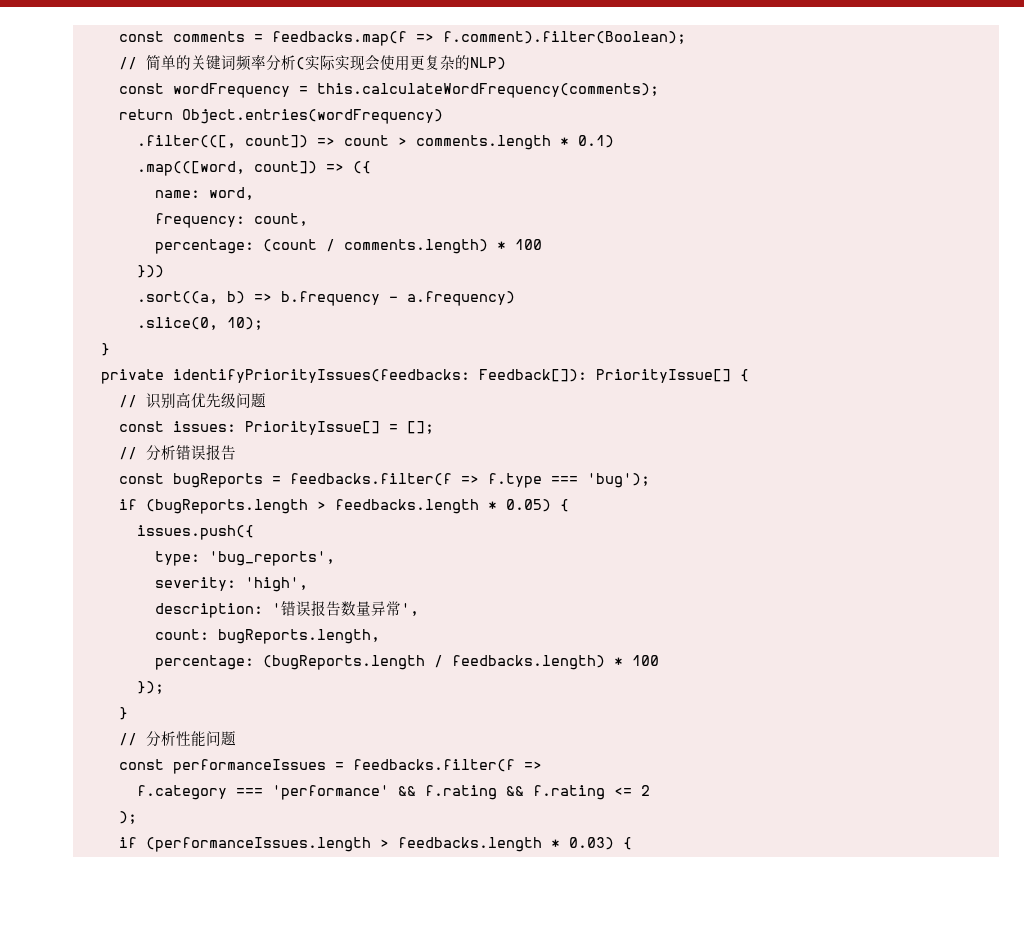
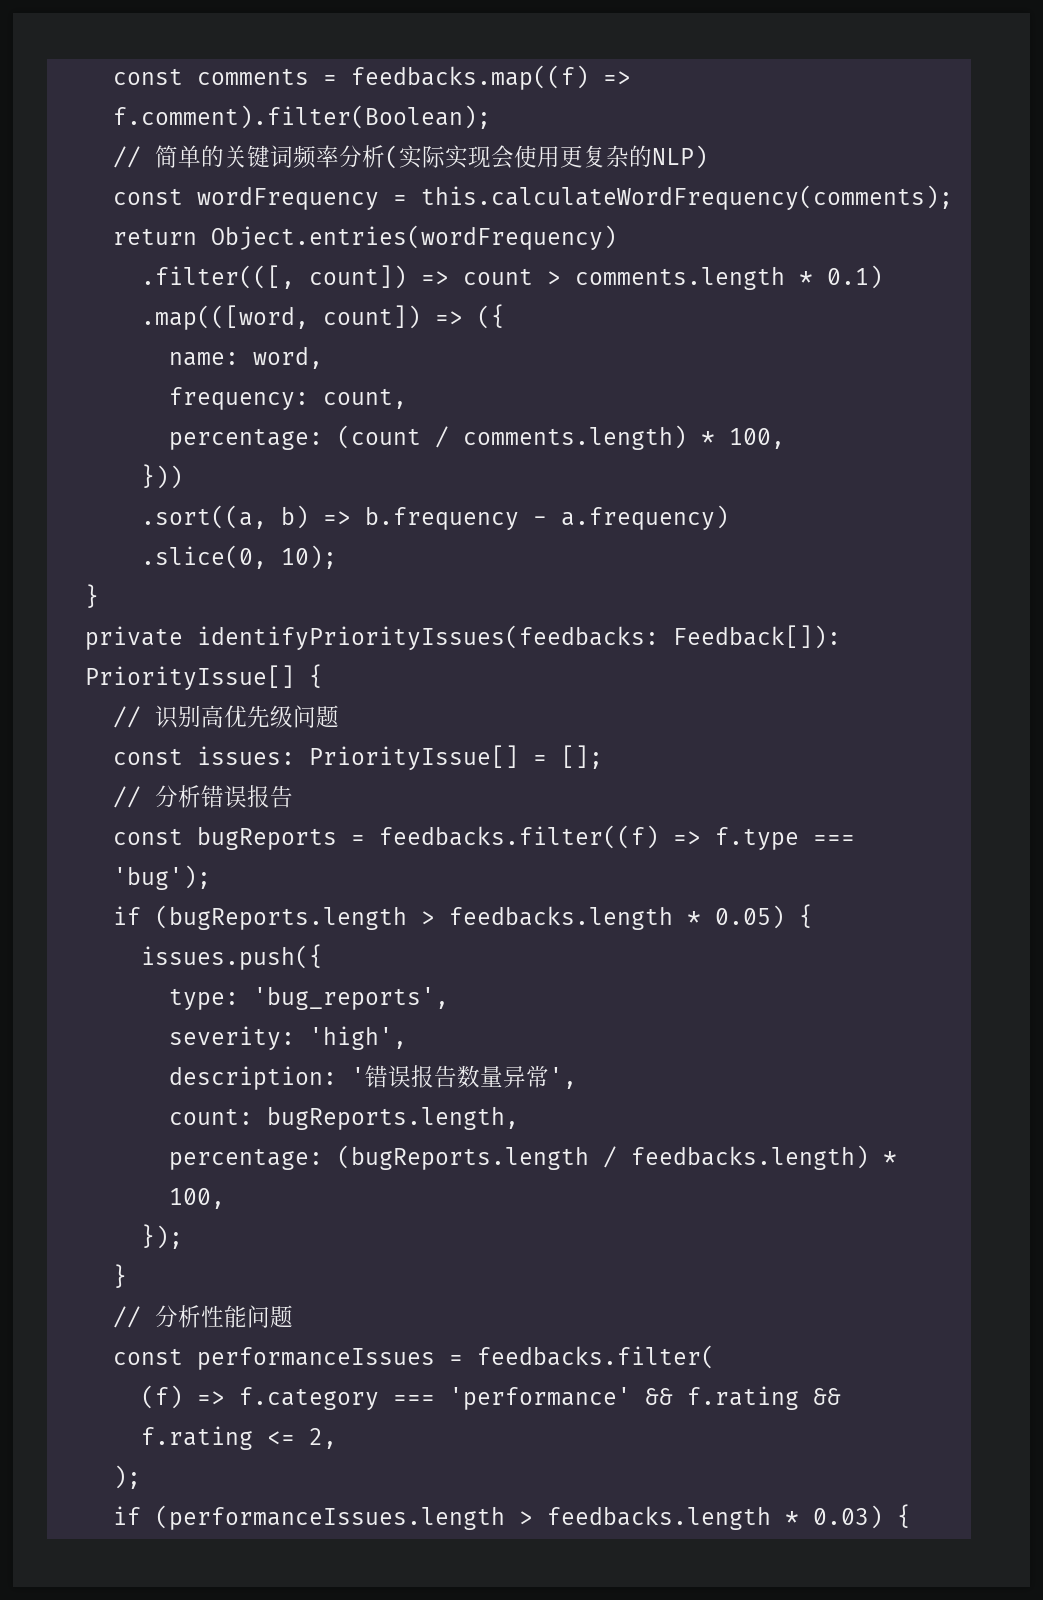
- const comments = feedbacks.map(f => f.comment).filter(Boolean);
+ const comments = feedbacks.map((f) => f.comment).filter(Boolean);
- percentage: (count / comments.length) * 100
+ percentage: (count / comments.length) * 100,
- const bugReports = feedbacks.filter(f => f.type === 'bug');
+ const bugReports = feedbacks.filter((f) => f.type === 'bug');
- percentage: (bugReports.length / feedbacks.length) * 100
+ percentage: (bugReports.length / feedbacks.length) * 100,
- const performanceIssues = feedbacks.filter(f =>
- f.category === 'performance' && f.rating && f.rating <= 2
+ const performanceIssues = feedbacks.filter(
+ (f) => f.category === 'performance' && f.rating && f.rating <= 2,

